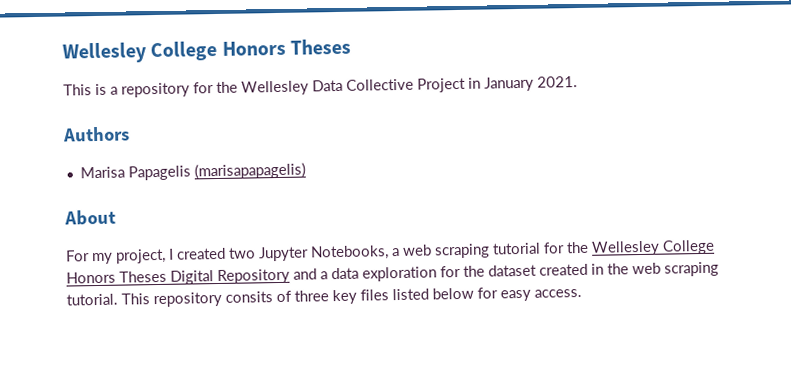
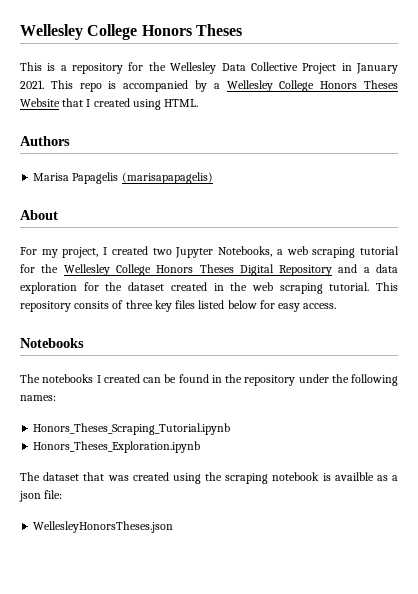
+ This repo is accompanied by a Wellesley College Honors Theses Website that I created using HTML.
+ Notebooks
+ The notebooks I created can be found in the repository under the following names:
+ Honors_Theses_Scraping_Tutorial.ipynb
+ Honors_Theses_Exploration.ipynb
+ The dataset that was created using the scraping notebook is availble as a json file:
+ WellesleyHonorsTheses.json

